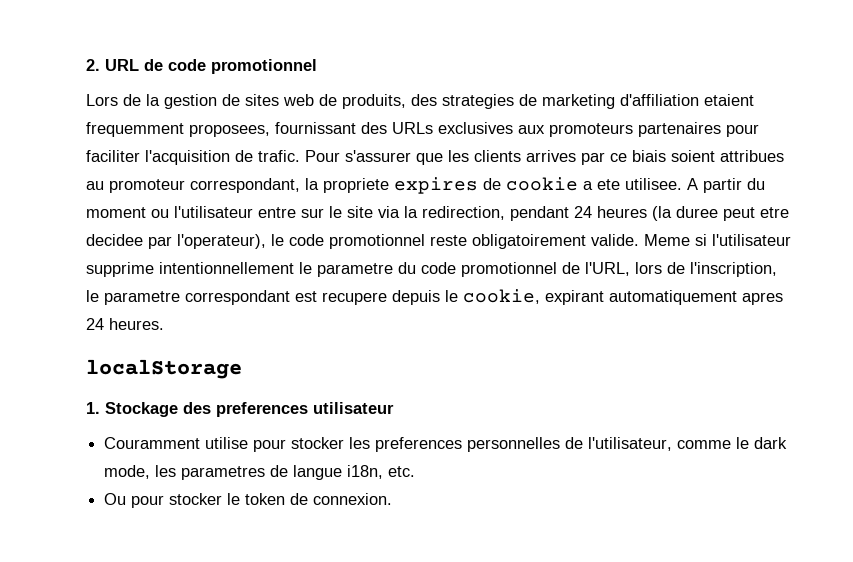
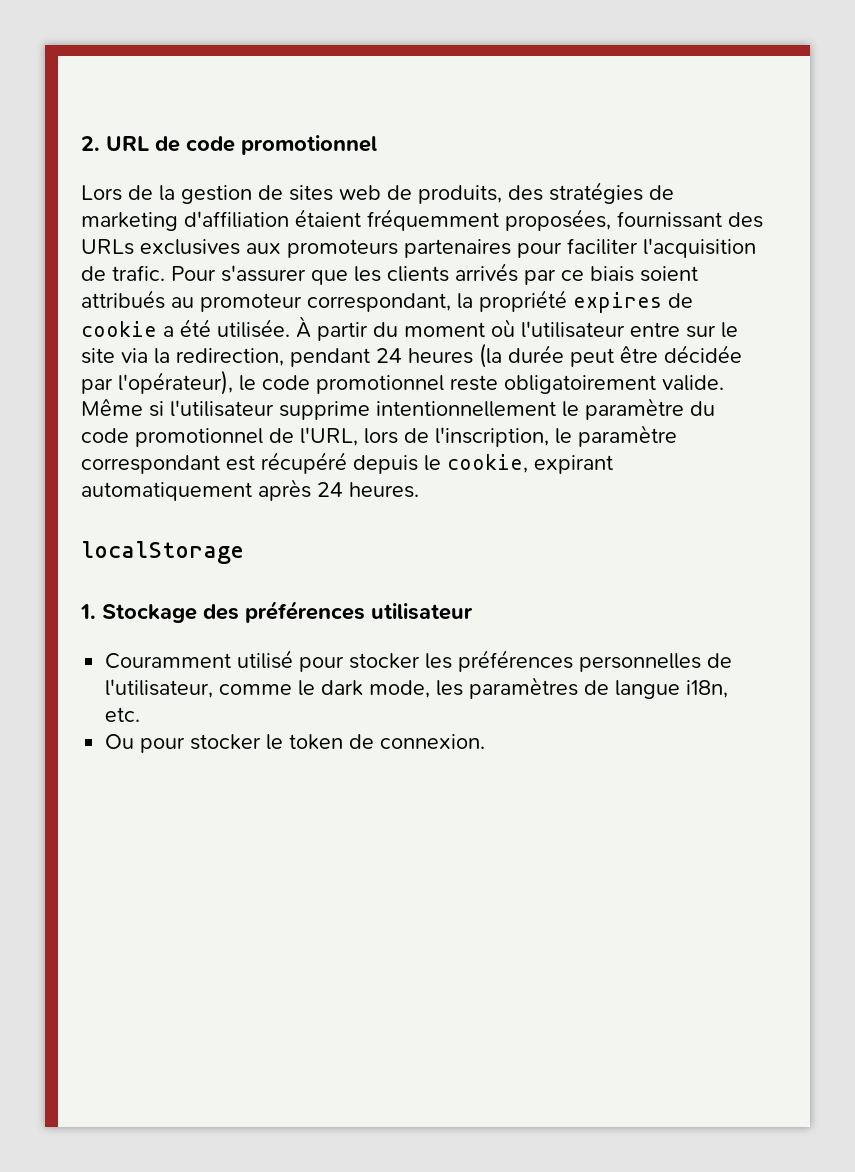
- Lors de la gestion de sites web de produits, des strategies de marketing d'affiliation etaient frequemment proposees, fournissant des URLs exclusives aux promoteurs partenaires pour faciliter l'acquisition de trafic.
+ Lors de la gestion de sites web de produits, des stratégies de marketing d'affiliation étaient fréquemment proposées, fournissant des URLs exclusives aux promoteurs partenaires pour faciliter l'acquisition de trafic.
- Pour s'assurer que les clients arrives par ce biais soient attribues au promoteur correspondant, la propriete expires de cookie a ete utilisee. A partir du moment ou l'utilisateur entre sur le site via la redirection, pendant 24 heures (la duree peut etre decidee par l'operateur), le code promotionnel reste obligatoirement valide.
+ Pour s'assurer que les clients arrivés par ce biais soient attribués au promoteur correspondant, la propriété expires de cookie a été utilisée. À partir du moment où l'utilisateur entre sur le site via la redirection, pendant 24 heures (la durée peut être décidée par l'opérateur), le code promotionnel reste obligatoirement valide.
- Meme si l'utilisateur supprime intentionnellement le parametre du code promotionnel de l'URL, lors de l'inscription, le parametre correspondant est recupere depuis le cookie, expirant automatiquement apres 24 heures.
+ Même si l'utilisateur supprime intentionnellement le paramètre du code promotionnel de l'URL, lors de l'inscription, le paramètre correspondant est récupéré depuis le cookie, expirant automatiquement après 24 heures.
- 1. Stockage des preferences utilisateur
+ 1. Stockage des préférences utilisateur
- Couramment utilise pour stocker les preferences personnelles de l'utilisateur, comme le dark mode, les parametres de langue i18n, etc.
+ Couramment utilisé pour stocker les préférences personnelles de l'utilisateur, comme le dark mode, les paramètres de langue i18n, etc.

